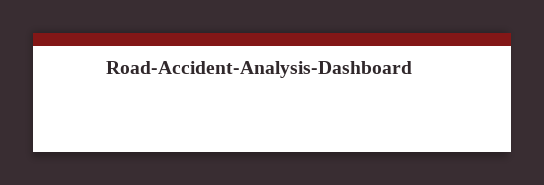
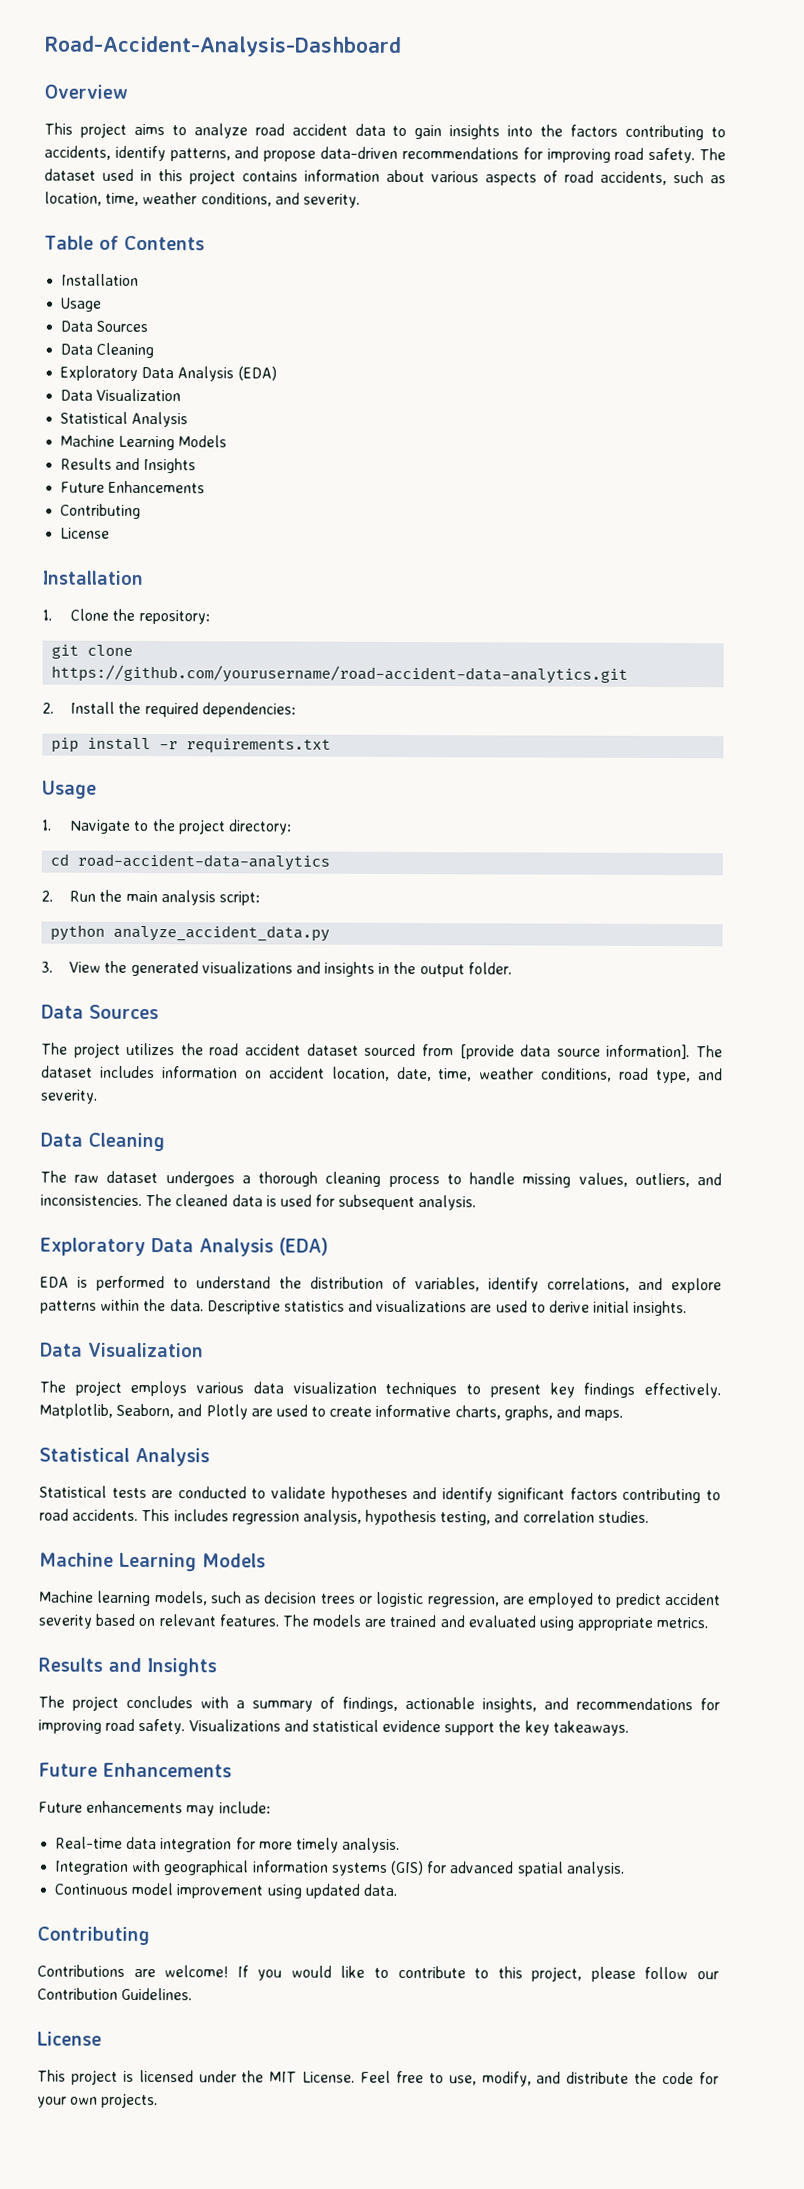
+ Overview
+ This project aims to analyze road accident data to gain insights into the factors contributing to accidents, identify patterns, and propose data-driven recommendations for improving road safety. The dataset used in this project contains information about various aspects of road accidents, such as location, time, weather conditions, and severity.
+ Table of Contents
+ Installation
+ Usage
+ Data Sources
+ Data Cleaning
+ Exploratory Data Analysis (EDA)
+ Data Visualization
+ Statistical Analysis
+ Machine Learning Models
+ Results and Insights
+ Future Enhancements
+ Contributing
+ License
+ Installation
+ 1. Clone the repository:
+ git clone https://github.com/yourusername/road-accident-data-analytics.git
+ 2. Install the required dependencies:
+ pip install -r requirements.txt
+ Usage
+ 1. Navigate to the project directory:
+ cd road-accident-data-analytics
+ 2. Run the main analysis script:
+ python analyze_accident_data.py
+ 3. View the generated visualizations and insights in the output folder.
+ Data Sources
+ The project utilizes the road accident dataset sourced from [provide data source information]. The dataset includes information on accident location, date, time, weather conditions, road type, and severity.
+ Data Cleaning
+ The raw dataset undergoes a thorough cleaning process to handle missing values, outliers, and inconsistencies. The cleaned data is used for subsequent analysis.
+ Exploratory Data Analysis (EDA)
+ EDA is performed to understand the distribution of variables, identify correlations, and explore patterns within the data. Descriptive statistics and visualizations are used to derive initial insights.
+ Data Visualization
+ The project employs various data visualization techniques to present key findings effectively. Matplotlib, Seaborn, and Plotly are used to create informative charts, graphs, and maps.
+ Statistical Analysis
+ Statistical tests are conducted to validate hypotheses and identify significant factors contributing to road accidents. This includes regression analysis, hypothesis testing, and correlation studies.
+ Machine Learning Models
+ Machine learning models, such as decision trees or logistic regression, are employed to predict accident severity based on relevant features. The models are trained and evaluated using appropriate metrics.
+ Results and Insights
+ The project concludes with a summary of findings, actionable insights, and recommendations for improving road safety. Visualizations and statistical evidence support the key takeaways.
+ Future Enhancements
+ Future enhancements may include:
+ Real-time data integration for more timely analysis.
+ Integration with geographical information systems (GIS) for advanced spatial analysis.
+ Continuous model improvement using updated data.
+ Contributing
+ Contributions are welcome! If you would like to contribute to this project, please follow our Contribution Guidelines.
+ License
+ This project is licensed under the MIT License. Feel free to use, modify, and distribute the code for your own projects.

